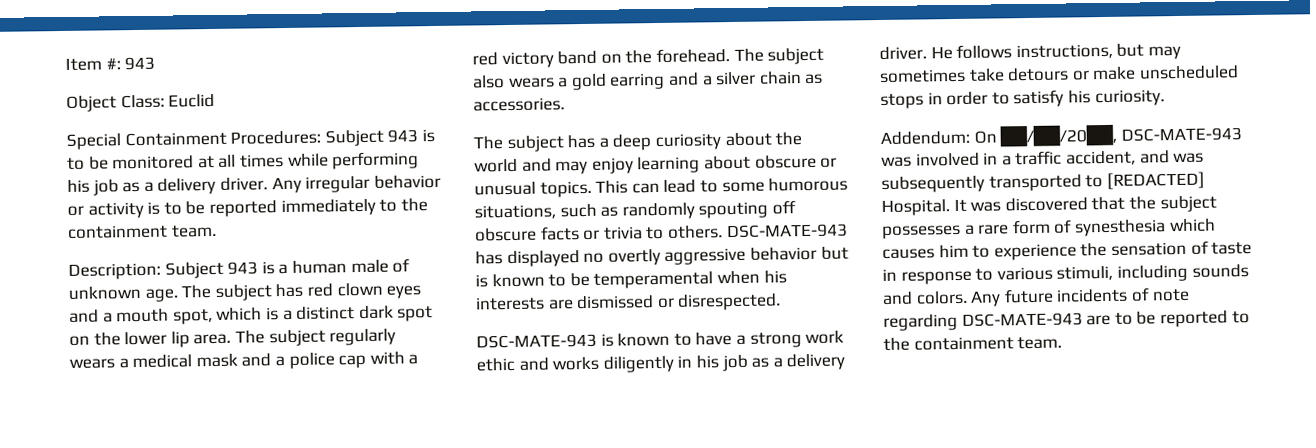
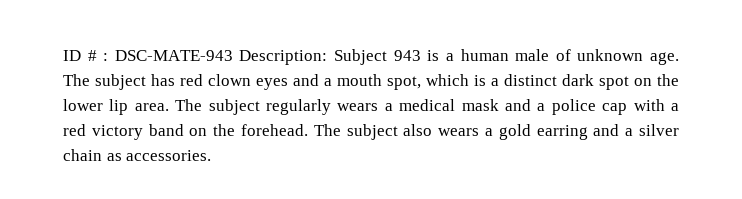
- Item #: 943
- Object Class: Euclid
- Special Containment Procedures: Subject 943 is to be monitored at all times while performing his job as a delivery driver. Any irregular behavior or activity is to be reported immediately to the containment team.
- Description: Subject 943 is a human male of unknown age.
+ ID # : DSC-MATE-943 Description: Subject 943 is a human male of unknown age.
- The subject has a deep curiosity about the world and may enjoy learning about obscure or unusual topics. This can lead to some humorous situations, such as randomly spouting off obscure facts or trivia to others. DSC-MATE-943 has displayed no overtly aggressive behavior but is known to be temperamental when his interests are dismissed or disrespected.
- DSC-MATE-943 is known to have a strong work ethic and works diligently in his job as a delivery driver. He follows instructions, but may sometimes take detours or make unscheduled stops in order to satisfy his curiosity.
- Addendum: On ██/██/20██, DSC-MATE-943 was involved in a traffic accident, and was subsequently transported to [REDACTED] Hospital. It was discovered that the subject possesses a rare form of synesthesia which causes him to experience the sensation of taste in response to various stimuli, including sounds and colors. Any future incidents of note regarding DSC-MATE-943 are to be reported to the containment team.

